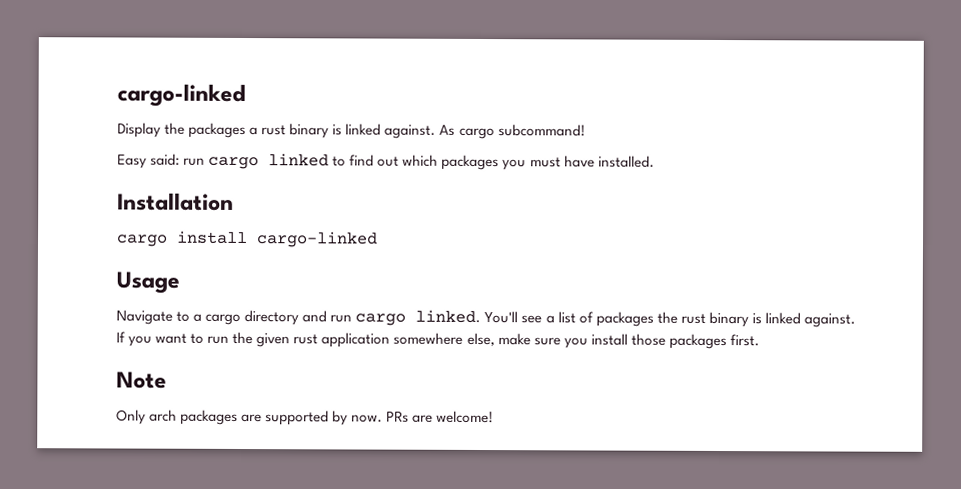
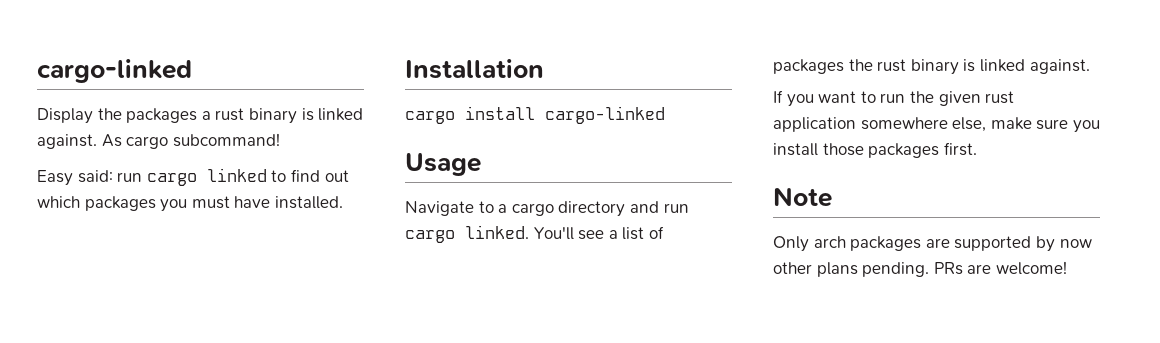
- Only arch packages are supported by now.
+ Only arch packages are supported by now other plans pending.

